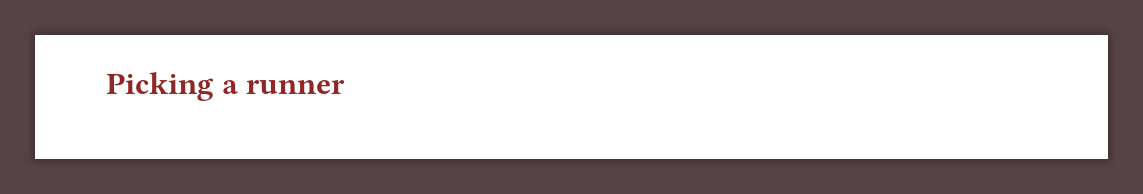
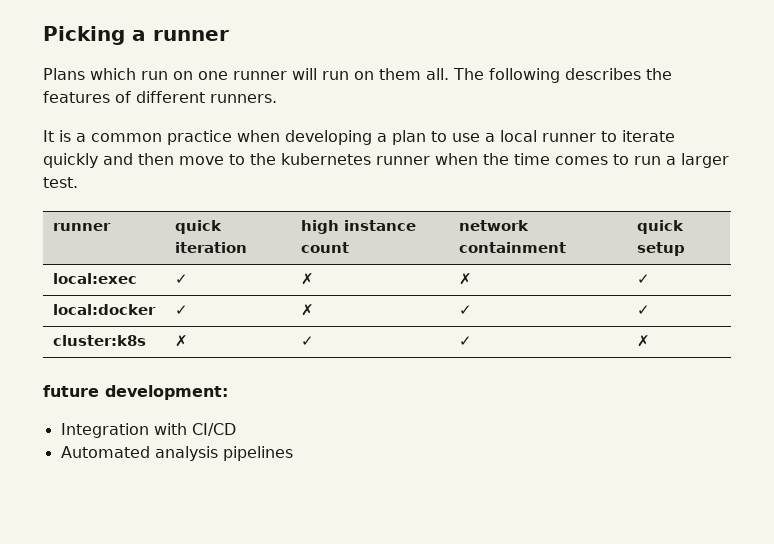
+ Plans which run on one runner will run on them all. The following describes the features of different runners.
+ It is a common practice when developing a plan to use a local runner to iterate quickly and then move to the kubernetes runner when the time comes to run a larger test.
+ runner | quick iteration | high instance count | network containment | quick setup
+ local:exec | ✓ | ✗ | ✗ | ✓
+ local:docker | ✓ | ✗ | ✓ | ✓
+ cluster:k8s | ✗ | ✓ | ✓ | ✗
+ future development:
+ Integration with CI/CD
+ Automated analysis pipelines

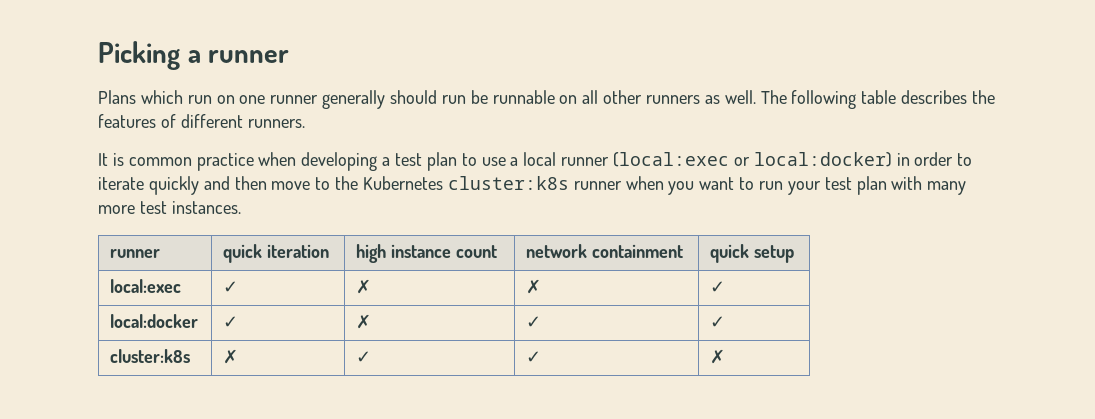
- Plans which run on one runner will run on them all.
+ Plans which run on one runner generally should run be runnable on all other runners as well.
- The following describes the features of different runners.
+ The following table describes the features of different runners.
- It is a common practice when developing a plan to use a local runner to iterate quickly and then move to the kubernetes runner when the time comes to run a larger test.
+ It is common practice when developing a test plan to use a local runner (local:exec or local:docker) in order to iterate quickly and then move to the Kubernetes cluster:k8s runner when you want to run your test plan with many more test instances.
- future development:
- Integration with CI/CD
- Automated analysis pipelines

